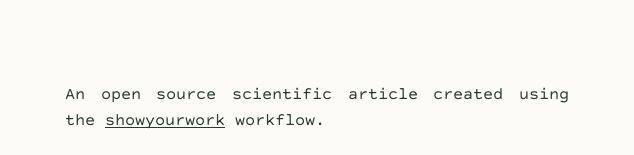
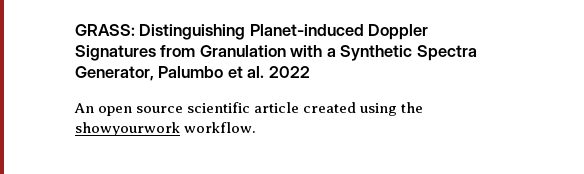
+ GRASS: Distinguishing Planet-induced Doppler Signatures from Granulation with a Synthetic Spectra Generator, Palumbo et al. 2022

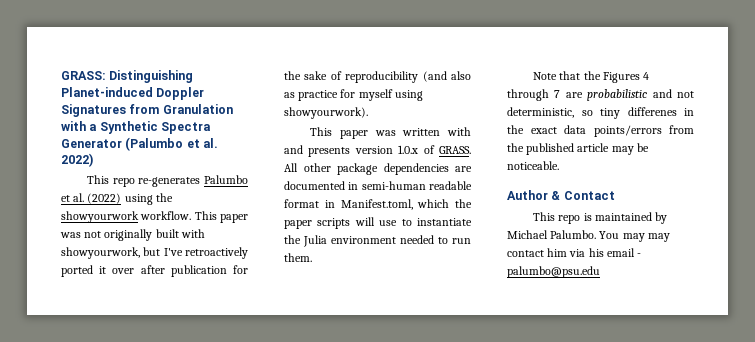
- GRASS: Distinguishing Planet-induced Doppler Signatures from Granulation with a Synthetic Spectra Generator, Palumbo et al. 2022
- An open source scientific article created using the showyourwork workflow.
+ GRASS: Distinguishing Planet-induced Doppler Signatures from Granulation with a Synthetic Spectra Generator (Palumbo et al. 2022)
+ This repo re-generates Palumbo et al. (2022) using the showyourwork workflow. This paper was not originally built with showyourwork, but I've retroactively ported it over after publication for the sake of reproducibility (and also as practice for myself using showyourwork).
+ This paper was written with and presents version 1.0.x of GRASS. All other package dependencies are documented in semi-human readable format in Manifest.toml, which the paper scripts will use to instantiate the Julia environment needed to run them.
+ Note that the Figures 4 through 7 are probabilistic and not deterministic, so tiny differenes in the exact data points/errors from the published article may be noticeable.
+ Author & Contact
+ This repo is maintained by Michael Palumbo. You may may contact him via his email - palumbo@psu.edu

